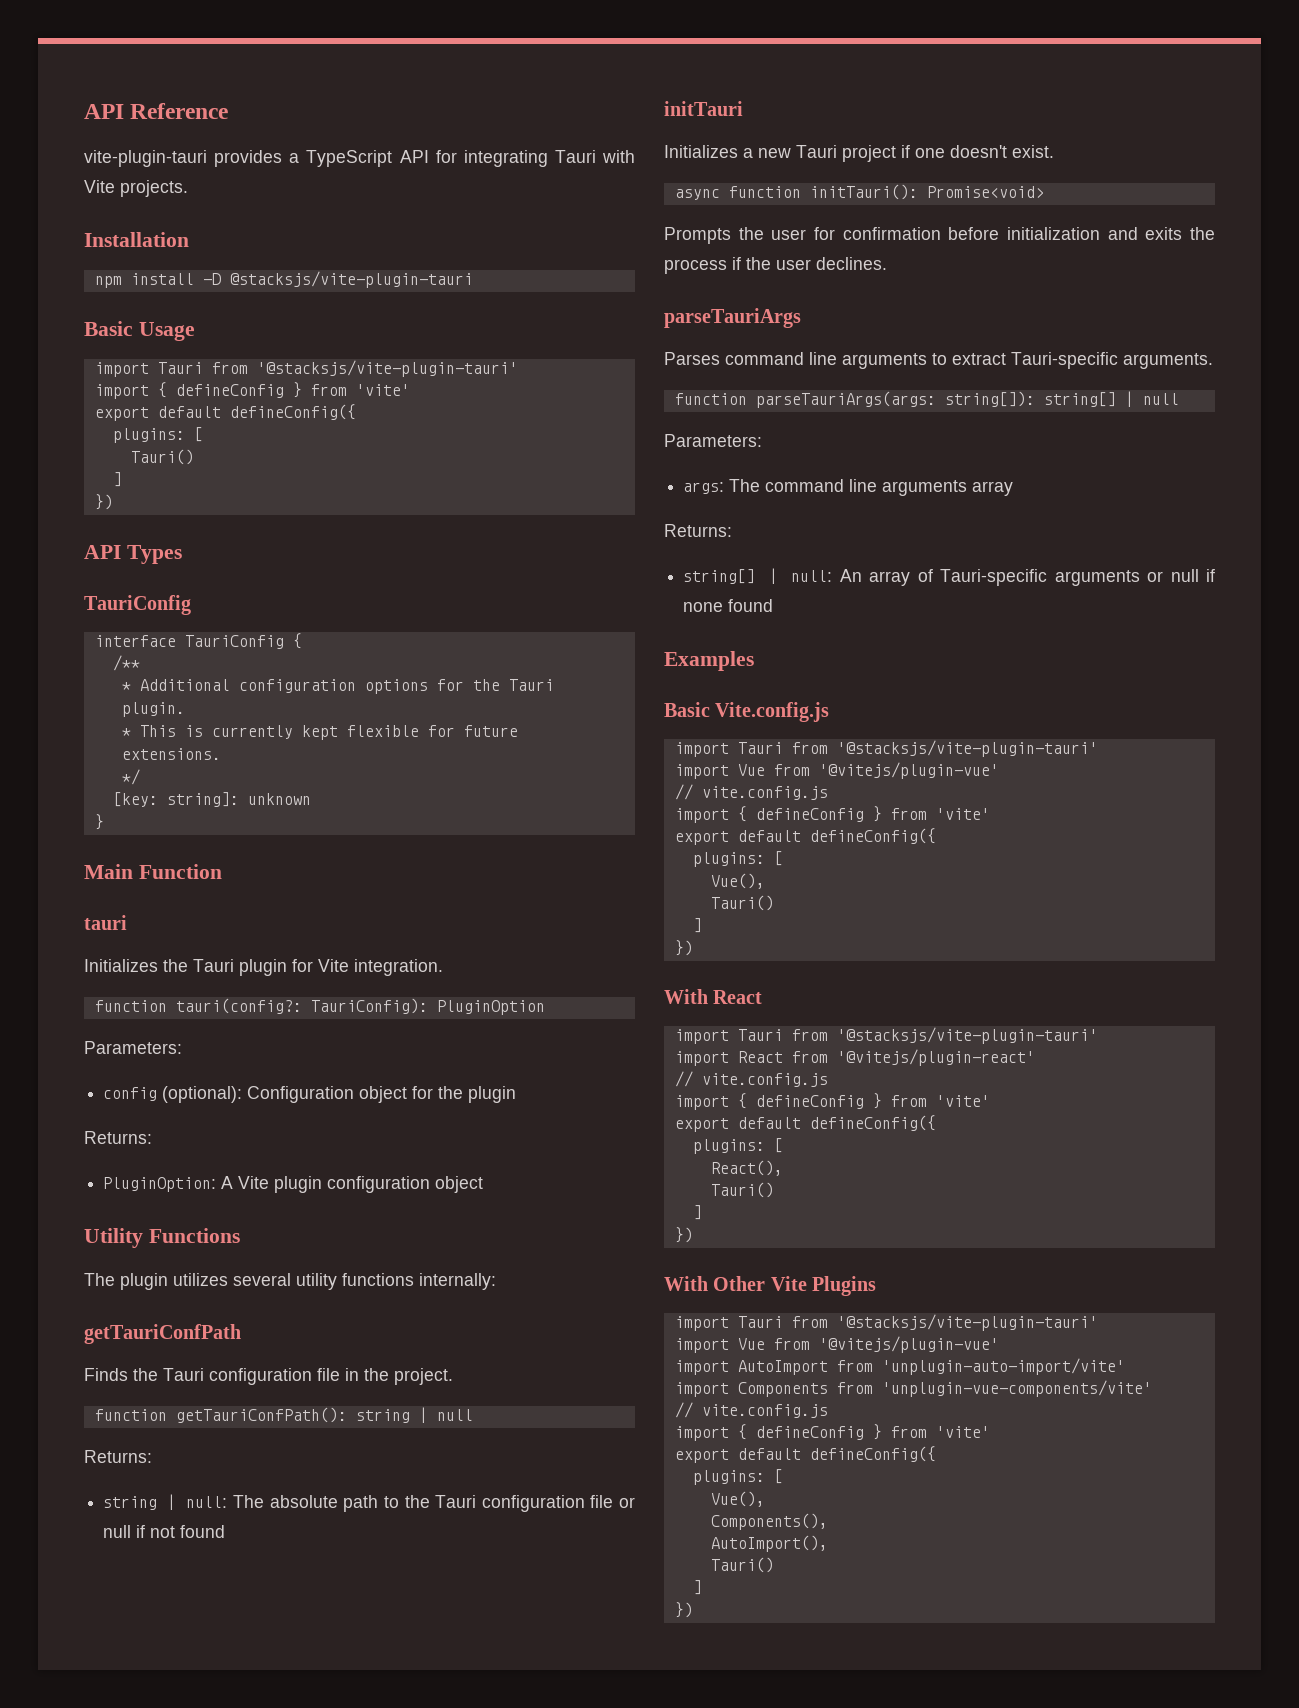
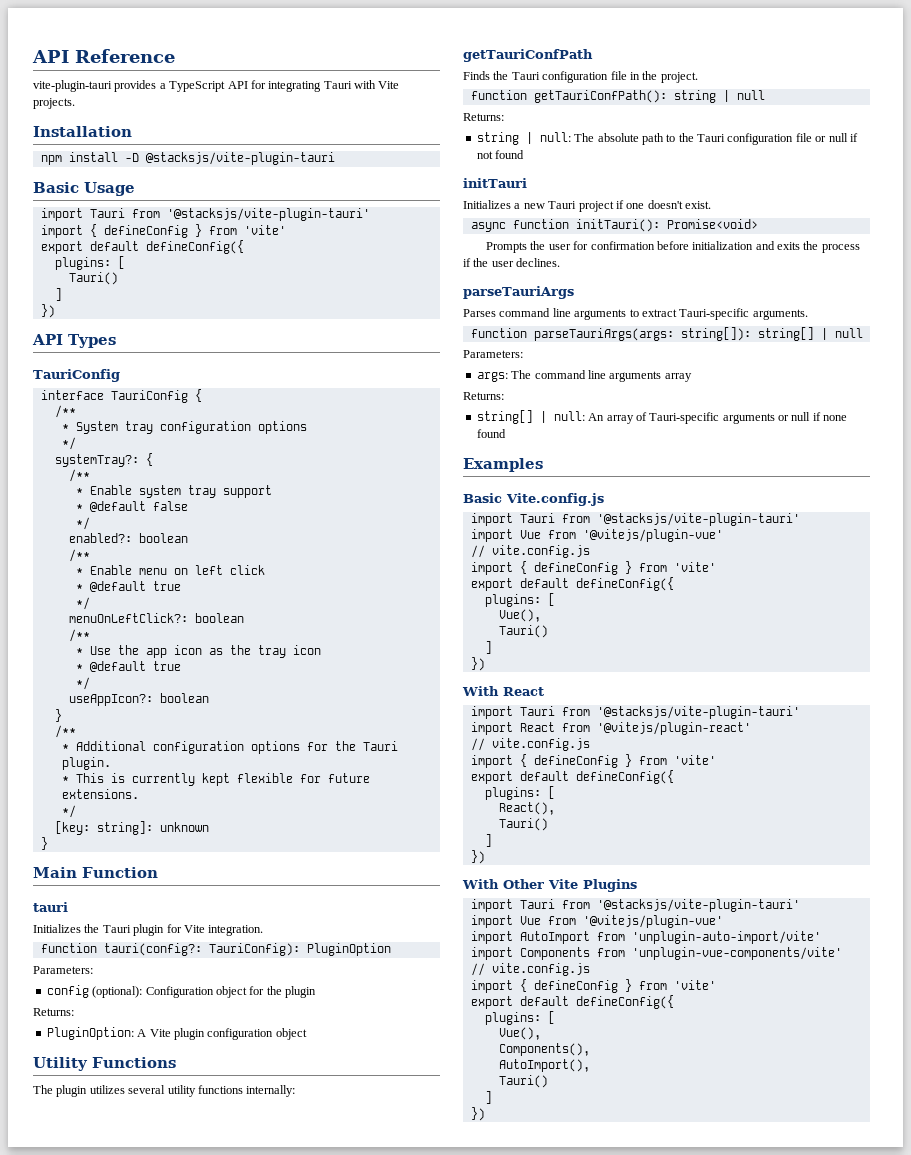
+ * System tray configuration options
+ */
+ systemTray?: {
+ /**
+ * Enable system tray support
+ * @default false
+ */
+ enabled?: boolean
+ /**
+ * Enable menu on left click
+ * @default true
+ */
+ menuOnLeftClick?: boolean
+ /**
+ * Use the app icon as the tray icon
+ * @default true
+ */
+ useAppIcon?: boolean
+ }
+ /**

